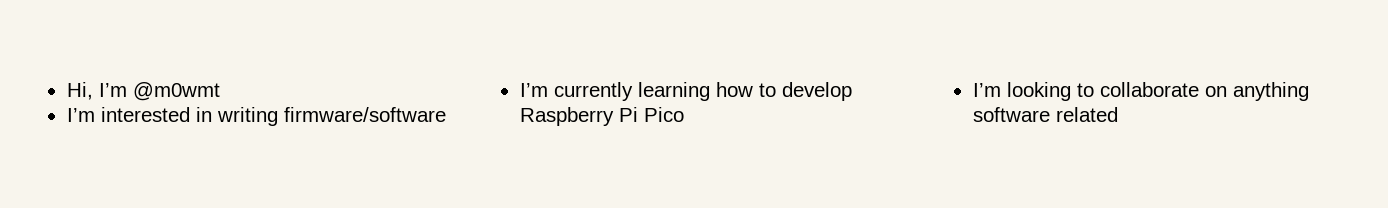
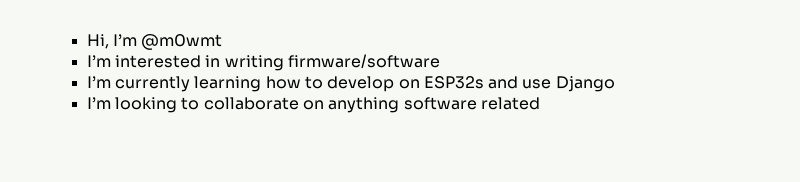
- I’m currently learning how to develop Raspberry Pi Pico
+ I’m currently learning how to develop on ESP32s and use Django

